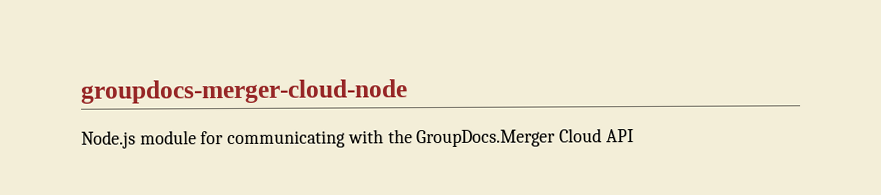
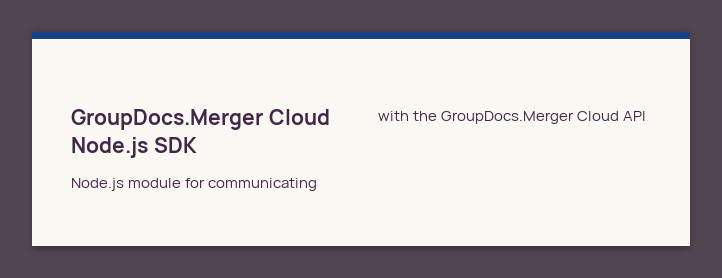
- groupdocs-merger-cloud-node
+ GroupDocs.Merger Cloud Node.js SDK

